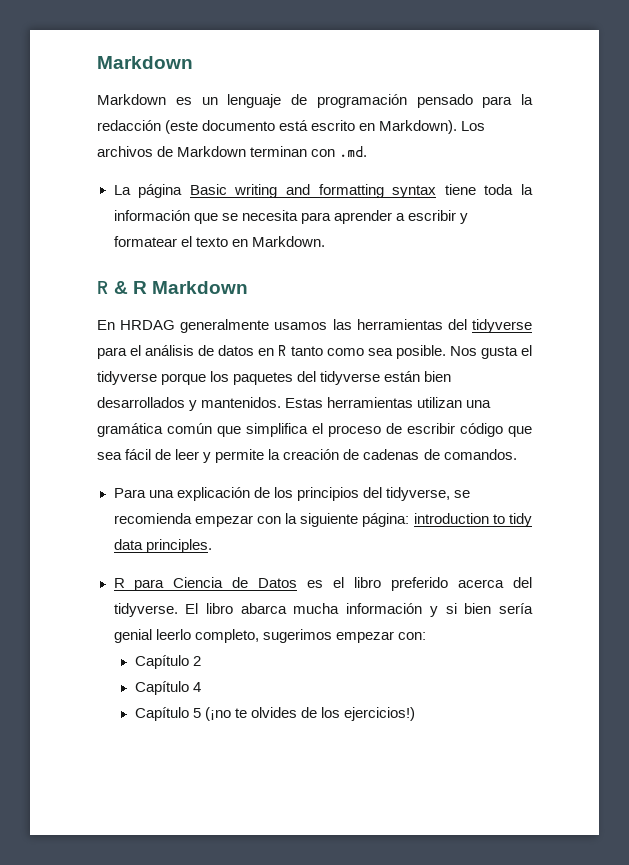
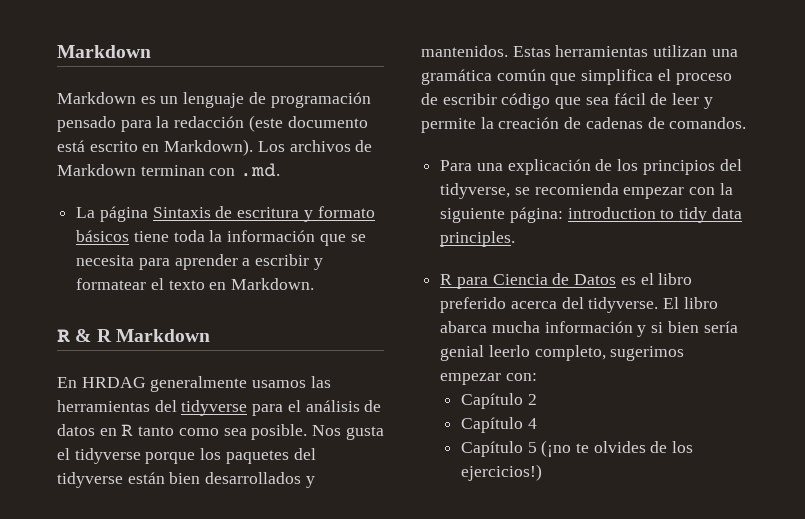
- La página Basic writing and formatting syntax tiene toda la información que se necesita para aprender a escribir y formatear el texto en Markdown.
+ La página Sintaxis de escritura y formato básicos tiene toda la información que se necesita para aprender a escribir y formatear el texto en Markdown.

